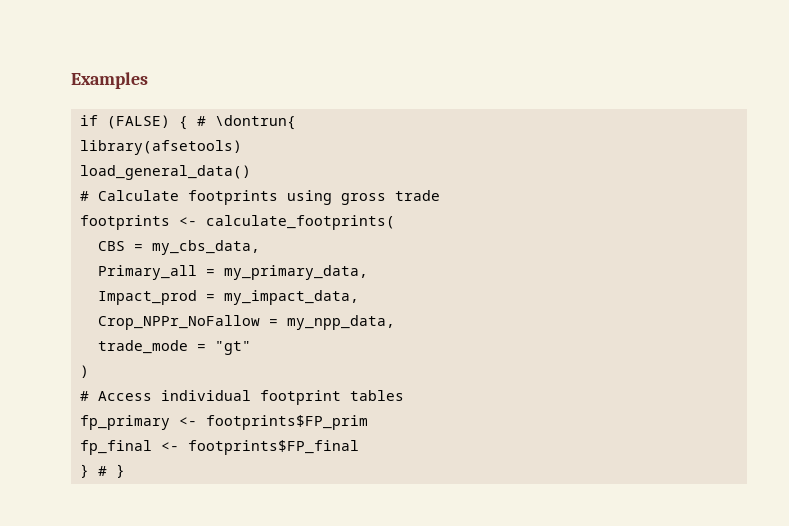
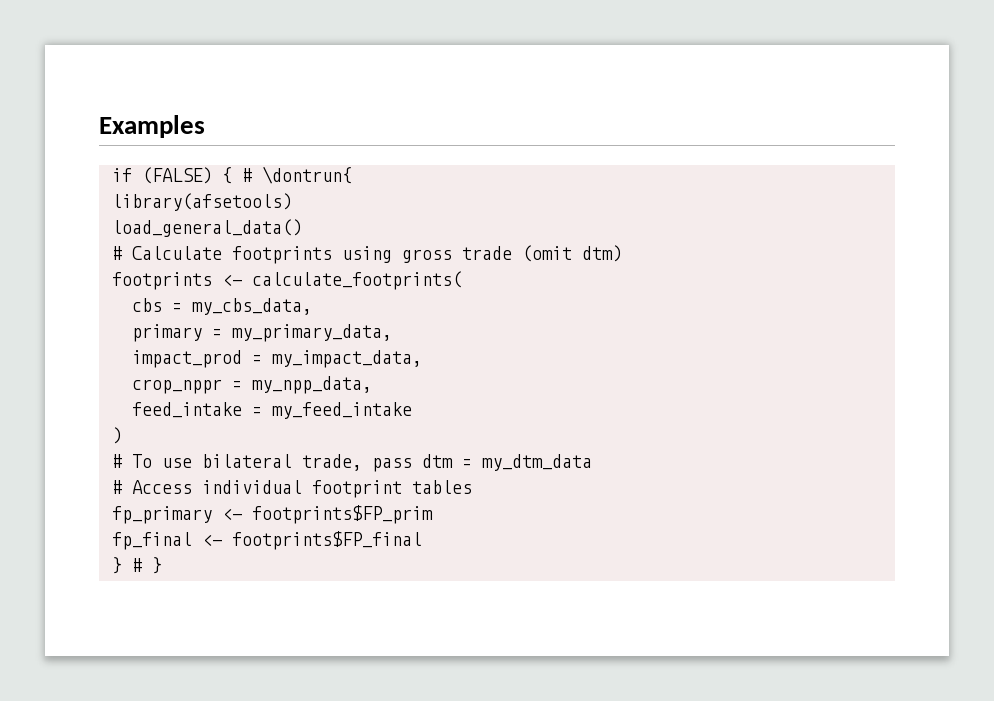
- # Calculate footprints using gross trade
+ # Calculate footprints using gross trade (omit dtm)
- CBS = my_cbs_data,
+ cbs = my_cbs_data,
- Primary_all = my_primary_data,
+ primary = my_primary_data,
- Impact_prod = my_impact_data,
+ impact_prod = my_impact_data,
- Crop_NPPr_NoFallow = my_npp_data,
+ crop_nppr = my_npp_data,
- trade_mode = "gt"
+ feed_intake = my_feed_intake
  )
+ # To use bilateral trade, pass dtm = my_dtm_data

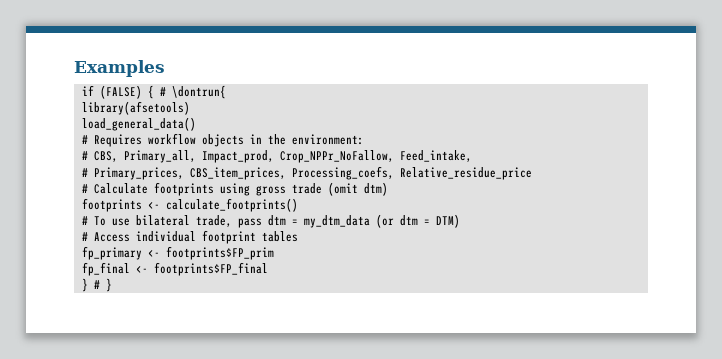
+ # Requires workflow objects in the environment:
+ # CBS, Primary_all, Impact_prod, Crop_NPPr_NoFallow, Feed_intake,
+ # Primary_prices, CBS_item_prices, Processing_coefs, Relative_residue_price
- footprints <- calculate_footprints(
- cbs = my_cbs_data,
- primary = my_primary_data,
- impact_prod = my_impact_data,
- crop_nppr = my_npp_data,
- feed_intake = my_feed_intake
- )
+ footprints <- calculate_footprints()
- # To use bilateral trade, pass dtm = my_dtm_data
+ # To use bilateral trade, pass dtm = my_dtm_data (or dtm = DTM)

